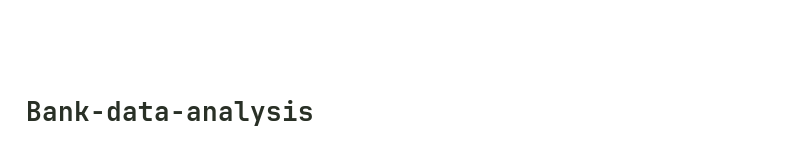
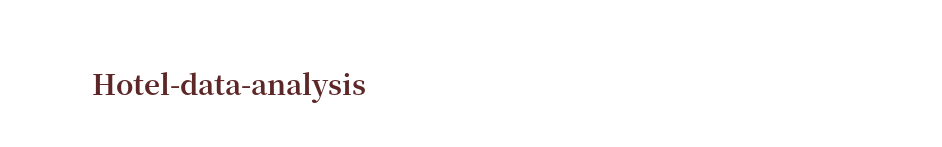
- Bank-data-analysis
+ Hotel-data-analysis

